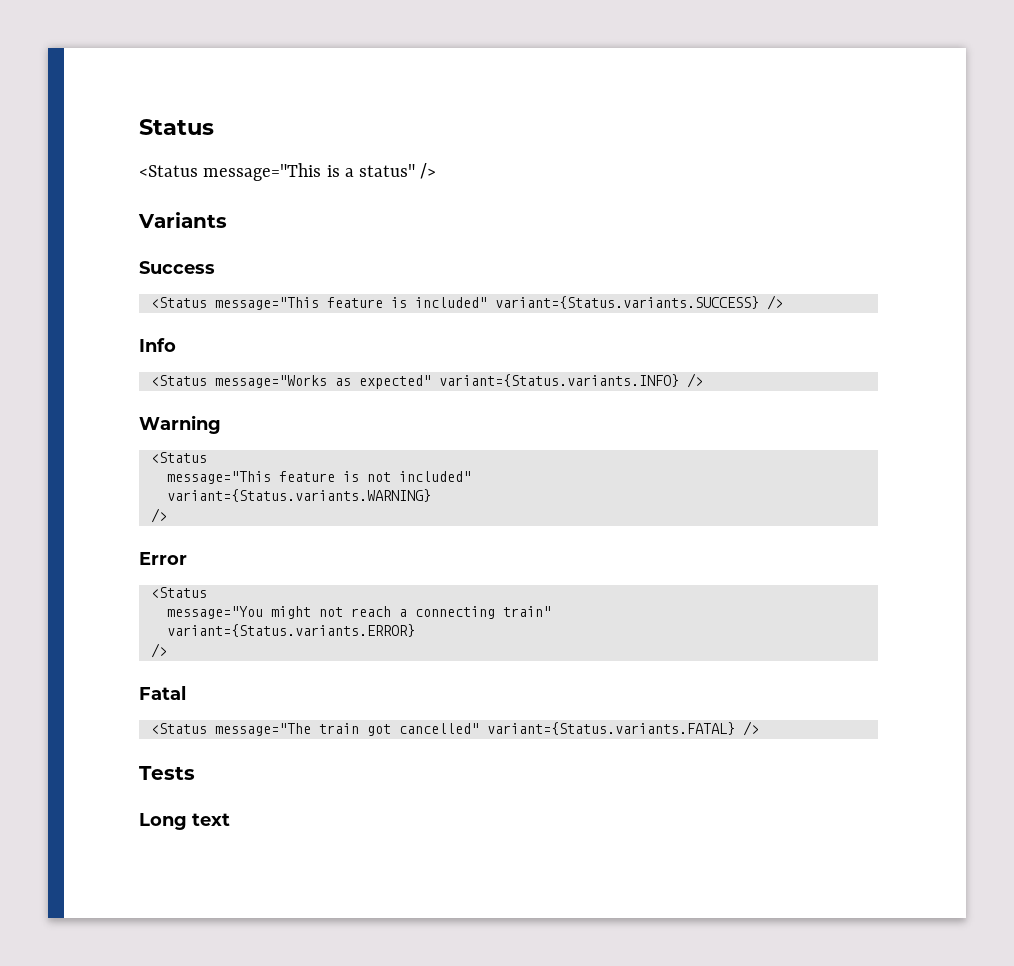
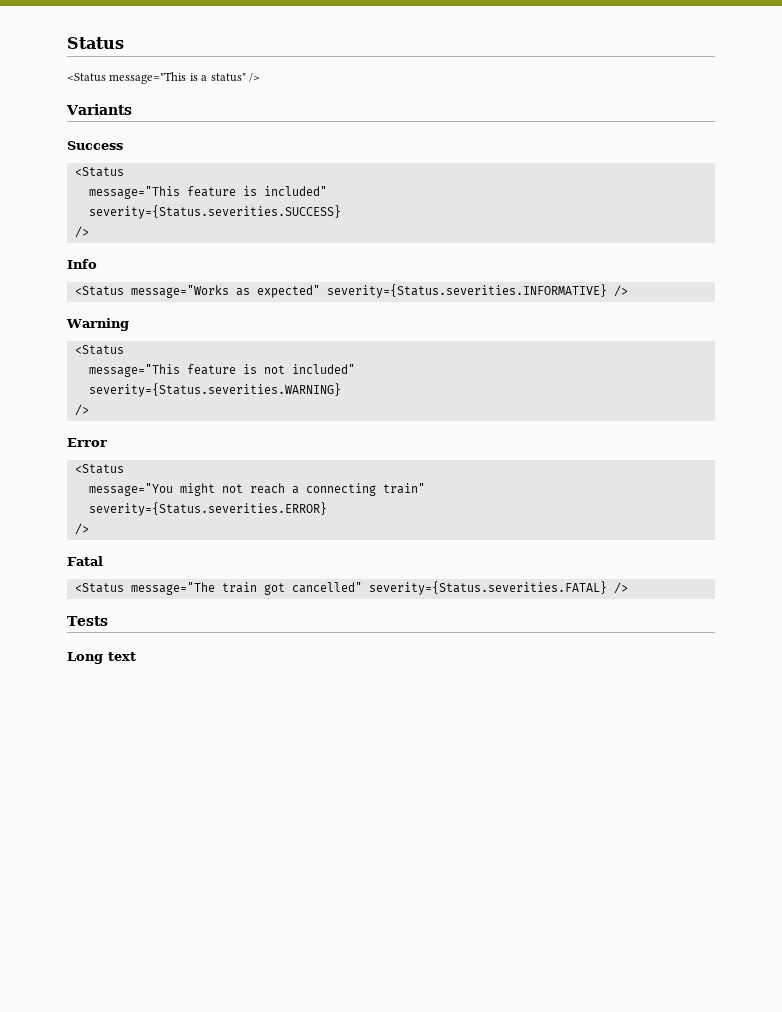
  Success
- <Status message="This feature is included" variant={Status.variants.SUCCESS} />
+ <Status
+ message="This feature is included"
+ severity={Status.severities.SUCCESS}
+ />
- <Status message="Works as expected" variant={Status.variants.INFO} />
+ <Status message="Works as expected" severity={Status.severities.INFORMATIVE} />
- variant={Status.variants.WARNING}
+ severity={Status.severities.WARNING}
- variant={Status.variants.ERROR}
+ severity={Status.severities.ERROR}
- <Status message="The train got cancelled" variant={Status.variants.FATAL} />
+ <Status message="The train got cancelled" severity={Status.severities.FATAL} />

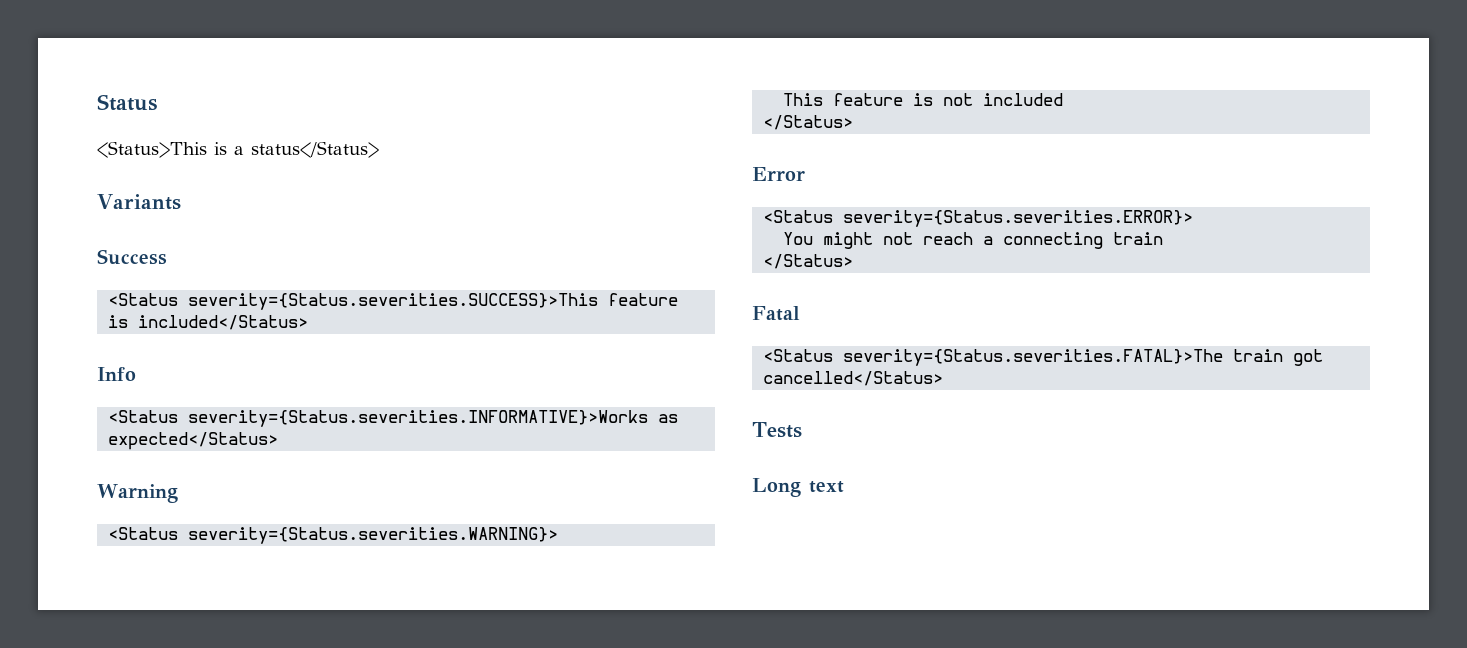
- <Status message="This is a status" />
+ <Status>This is a status</Status>
  Success
- <Status
- message="This feature is included"
- severity={Status.severities.SUCCESS}
- />
+ <Status severity={Status.severities.SUCCESS}>This feature is included</Status>
- <Status message="Works as expected" severity={Status.severities.INFORMATIVE} />
+ <Status severity={Status.severities.INFORMATIVE}>Works as expected</Status>
  Warning
- <Status
- message="This feature is not included"
- severity={Status.severities.WARNING}
- />
+ <Status severity={Status.severities.WARNING}>
+ This feature is not included
+ </Status>
  Error
- <Status
- message="You might not reach a connecting train"
- severity={Status.severities.ERROR}
- />
+ <Status severity={Status.severities.ERROR}>
+ You might not reach a connecting train
+ </Status>
- <Status message="The train got cancelled" severity={Status.severities.FATAL} />
+ <Status severity={Status.severities.FATAL}>The train got cancelled</Status>

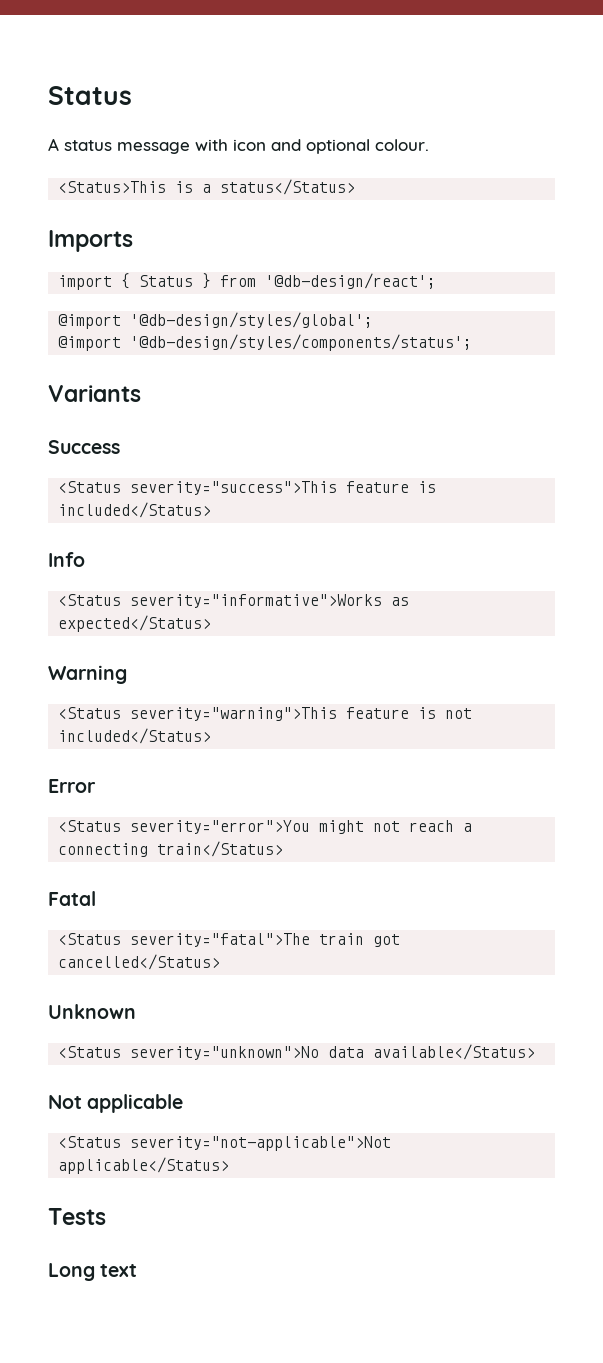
+ A status message with icon and optional colour.
  <Status>This is a status</Status>
+ Imports
+ import { Status } from '@db-design/react';
+ @import '@db-design/styles/global';
+ @import '@db-design/styles/components/status';
- <Status severity={Status.severities.SUCCESS}>This feature is included</Status>
+ <Status severity="success">This feature is included</Status>
- <Status severity={Status.severities.INFORMATIVE}>Works as expected</Status>
+ <Status severity="informative">Works as expected</Status>
- <Status severity={Status.severities.WARNING}>
- This feature is not included
- </Status>
+ <Status severity="warning">This feature is not included</Status>
- <Status severity={Status.severities.ERROR}>
- You might not reach a connecting train
- </Status>
+ <Status severity="error">You might not reach a connecting train</Status>
- <Status severity={Status.severities.FATAL}>The train got cancelled</Status>
+ <Status severity="fatal">The train got cancelled</Status>
+ Unknown
+ <Status severity="unknown">No data available</Status>
+ Not applicable
+ <Status severity="not-applicable">Not applicable</Status>

